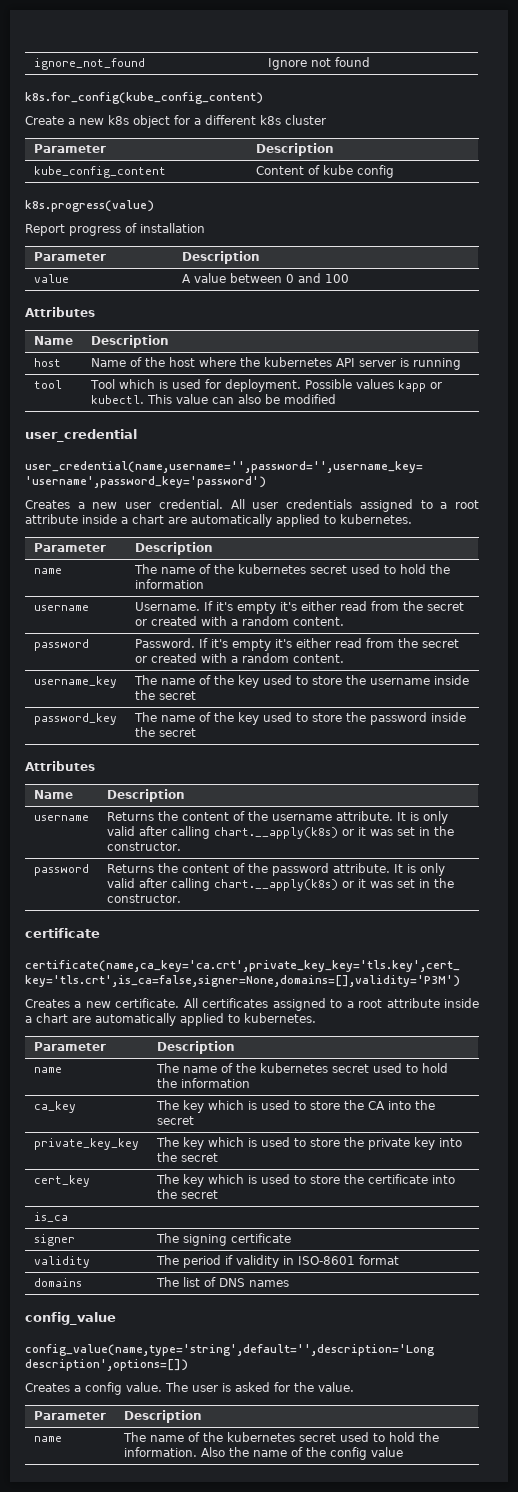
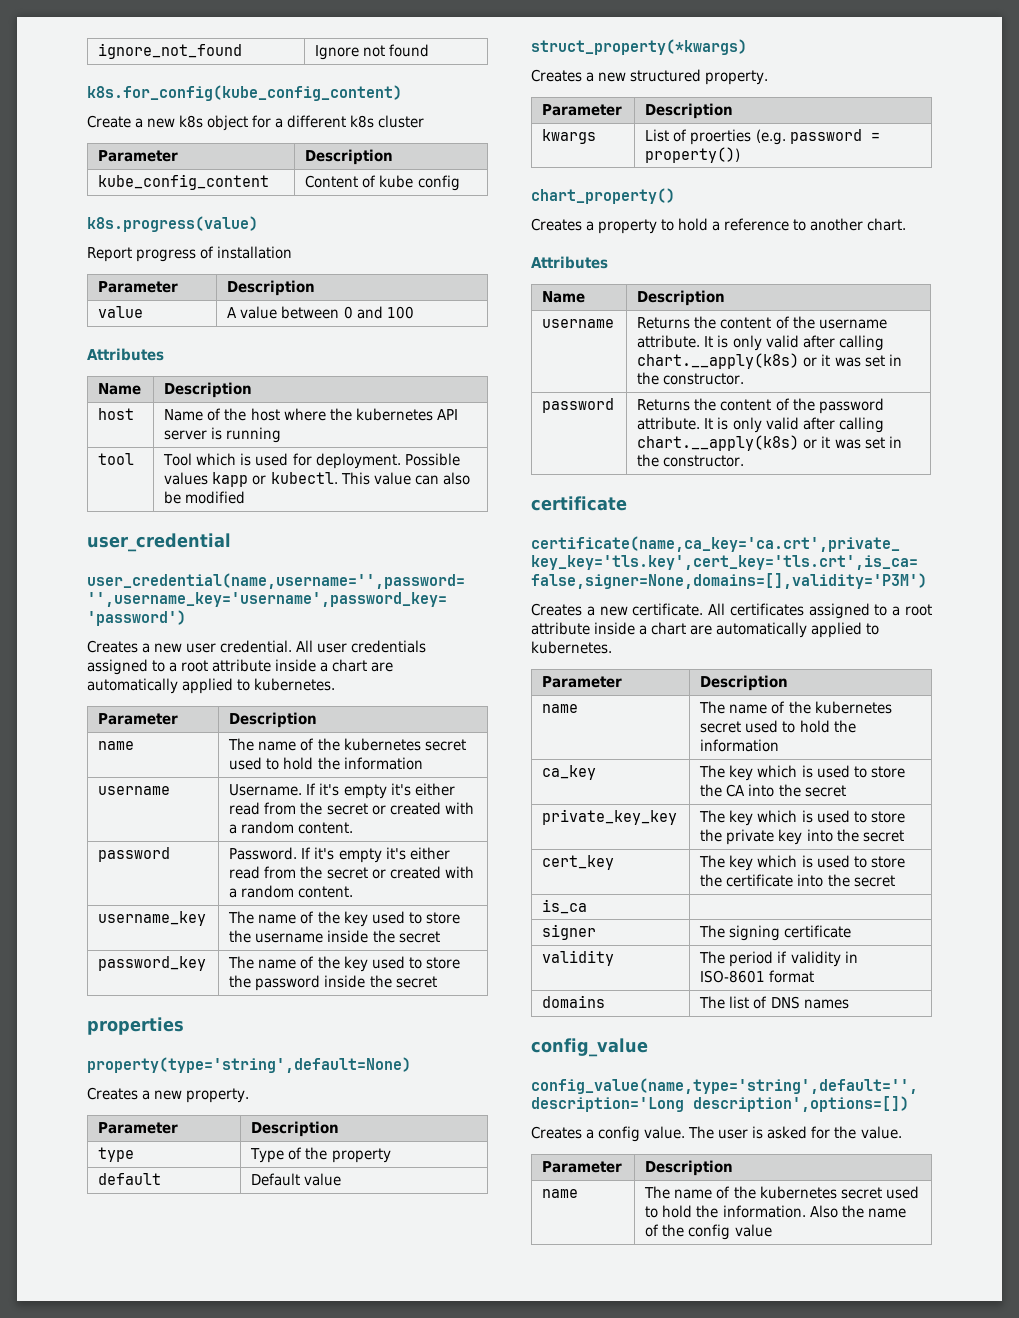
+ properties
+ property(type='string',default=None)
+ Creates a new property.
+ Parameter | Description
+ type | Type of the property
+ default | Default value
+ struct_property(*kwargs)
+ Creates a new structured property.
+ Parameter | Description
+ kwargs | List of proerties (e.g. password = property())
+ chart_property()
+ Creates a property to hold a reference to another chart.

